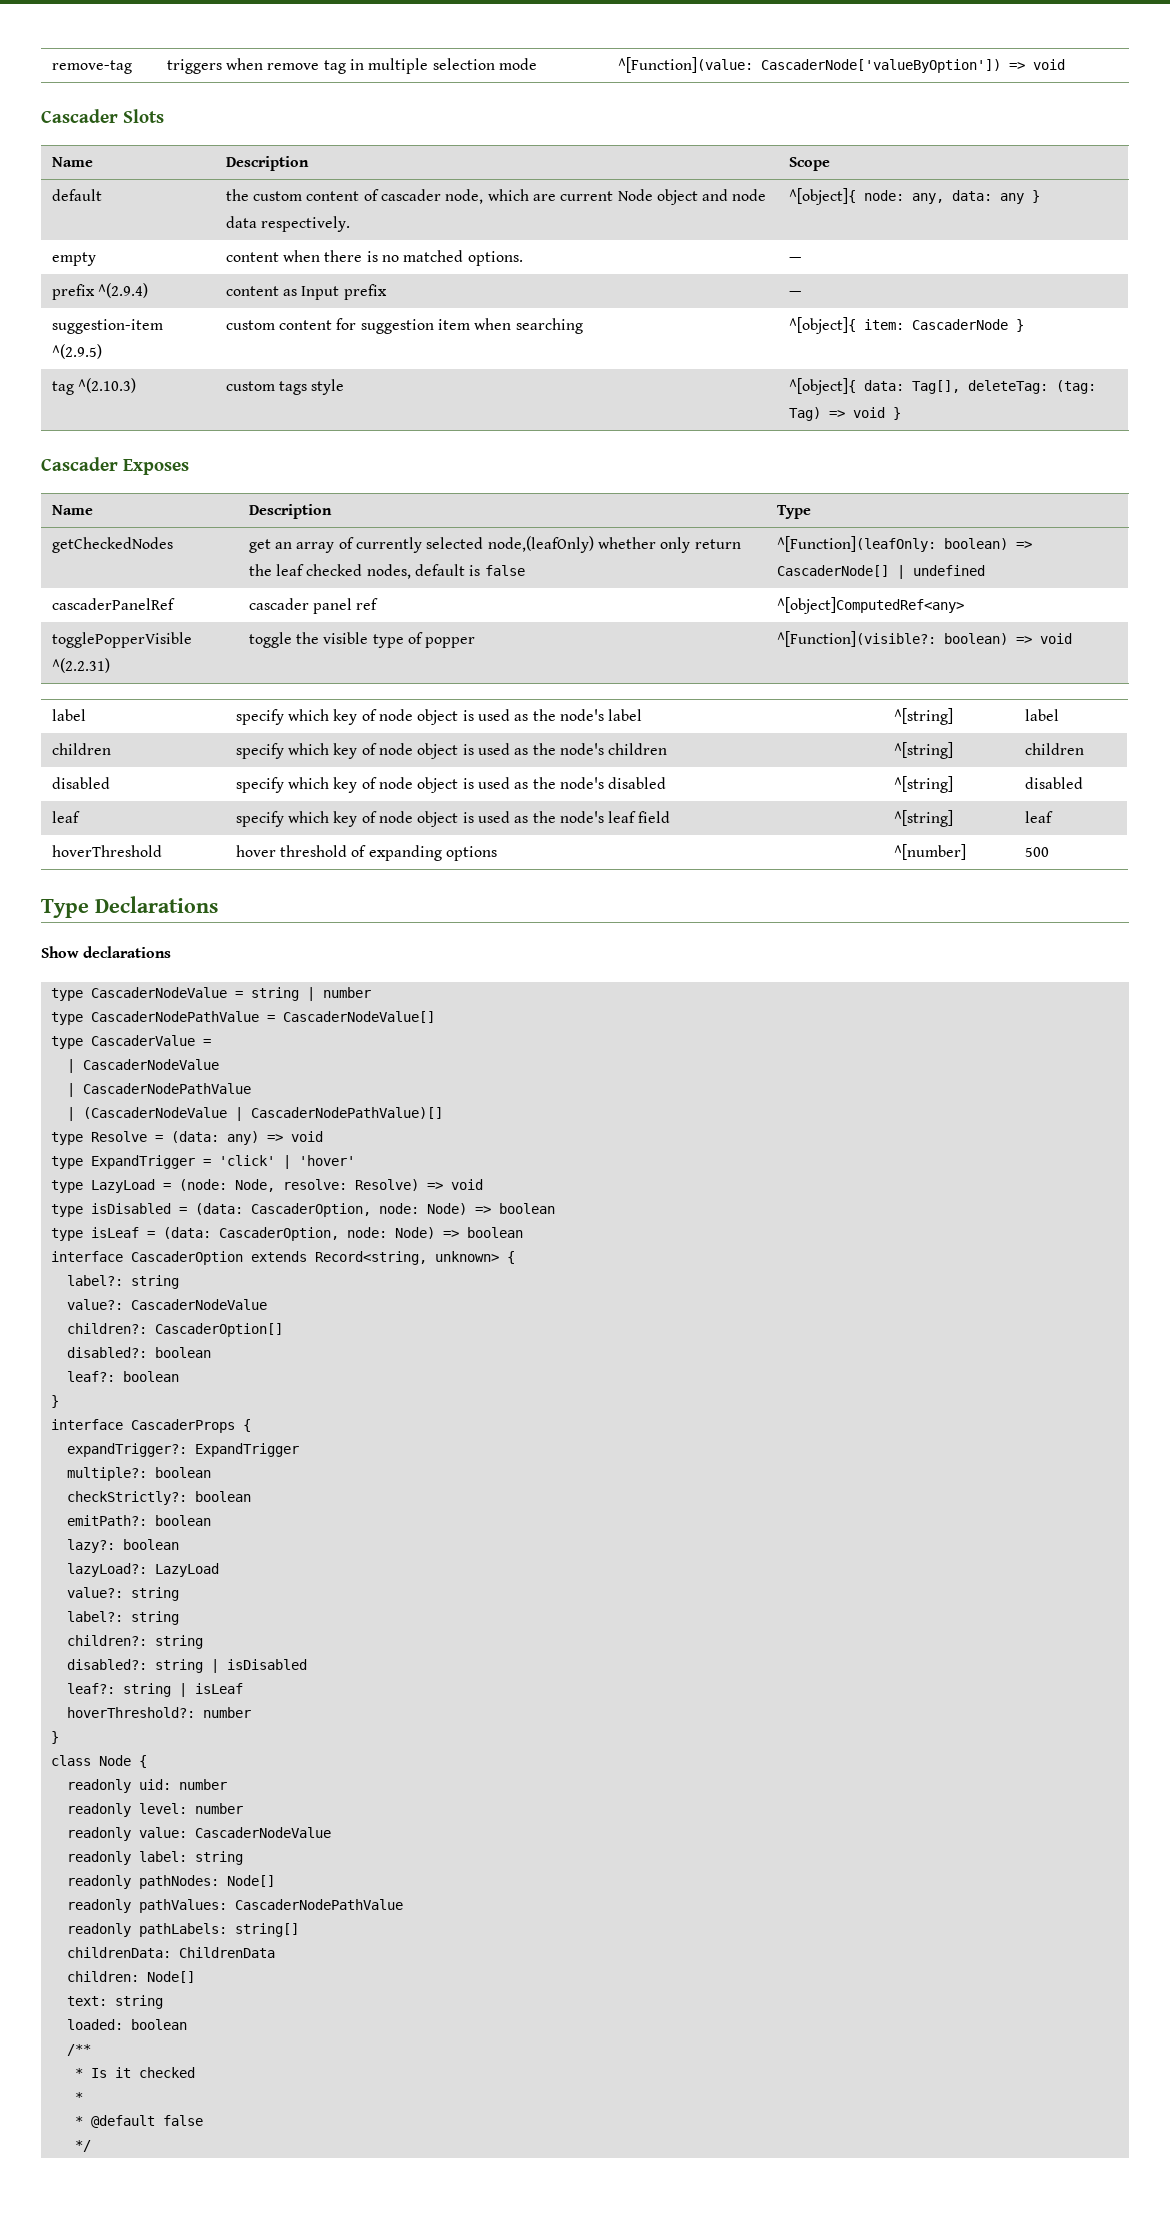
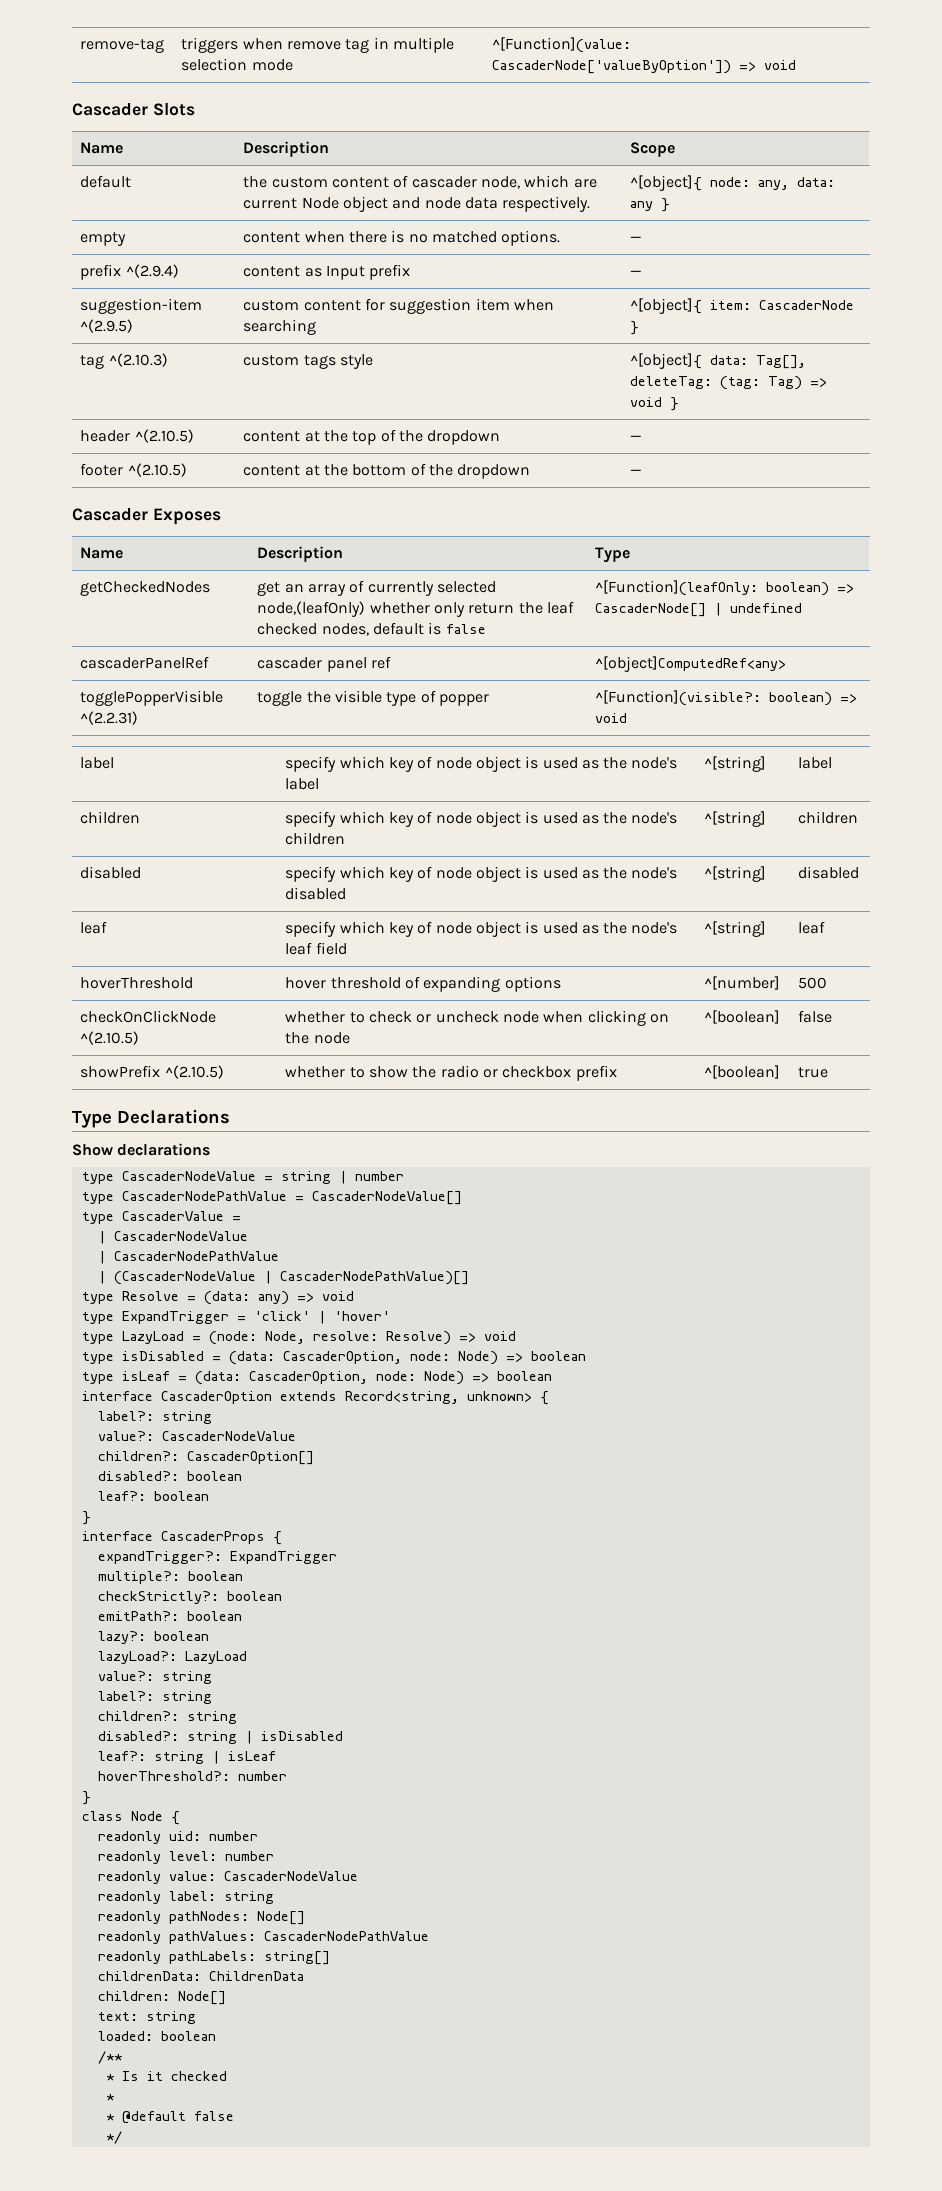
+ header ^(2.10.5) | content at the top of the dropdown | —
+ footer ^(2.10.5) | content at the bottom of the dropdown | —
+ checkOnClickNode ^(2.10.5) | whether to check or uncheck node when clicking on the node | ^[boolean] | false
+ showPrefix ^(2.10.5) | whether to show the radio or checkbox prefix | ^[boolean] | true

